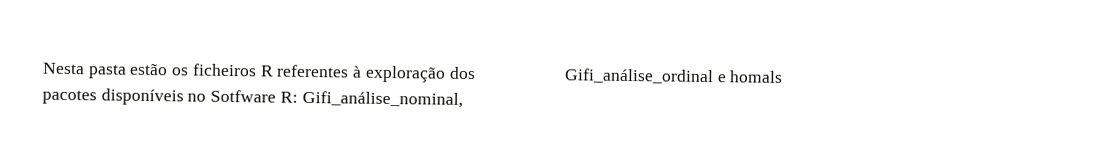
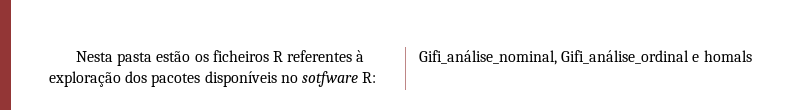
- Nesta pasta estão os ficheiros R referentes à exploração dos pacotes disponíveis no Sotfware R: Gifi_análise_nominal, Gifi_análise_ordinal e homals
+ Nesta pasta estão os ficheiros R referentes à exploração dos pacotes disponíveis no sotfware R: Gifi_análise_nominal, Gifi_análise_ordinal e homals

